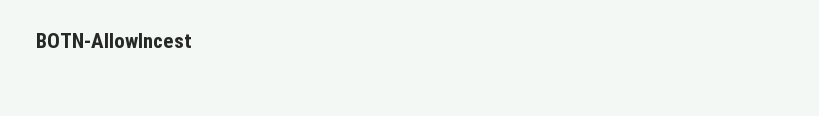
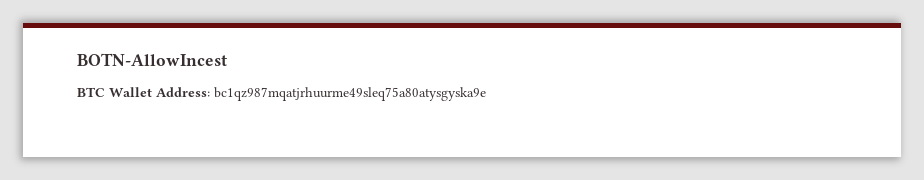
+ BTC Wallet Address: bc1qz987mqatjrhuurme49sleq75a80atysgyska9e

